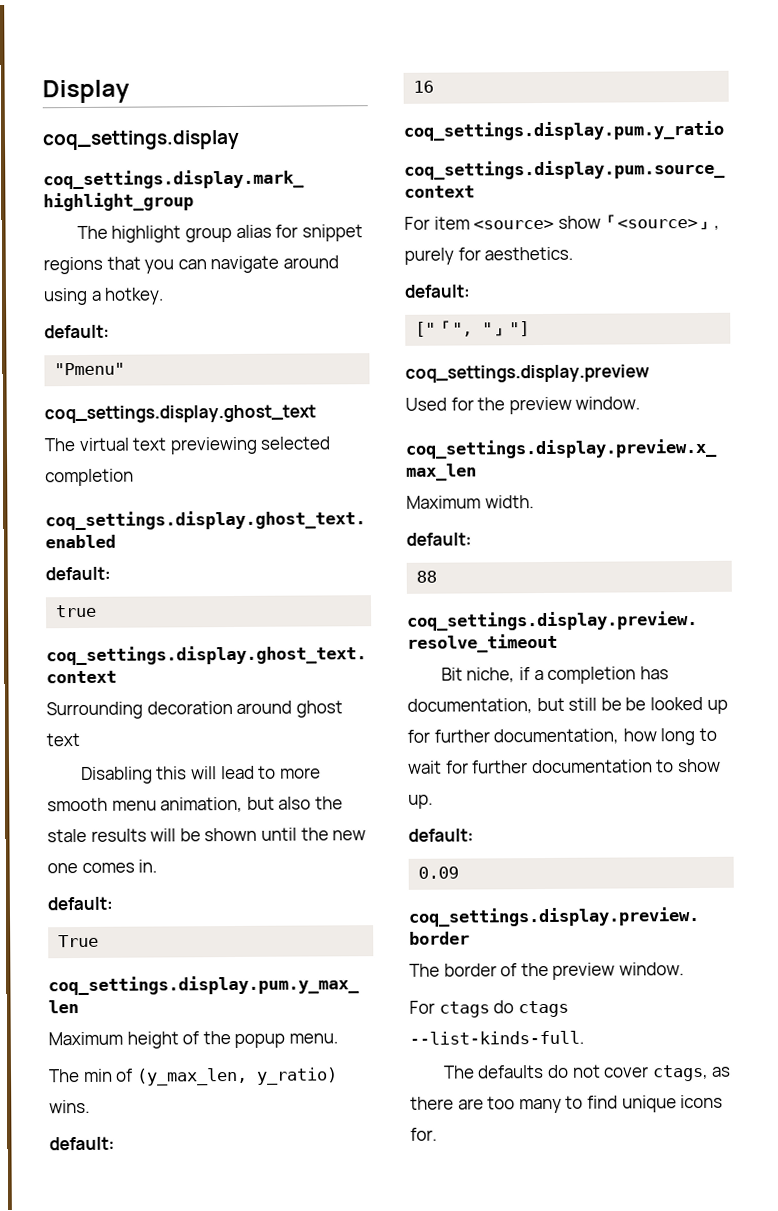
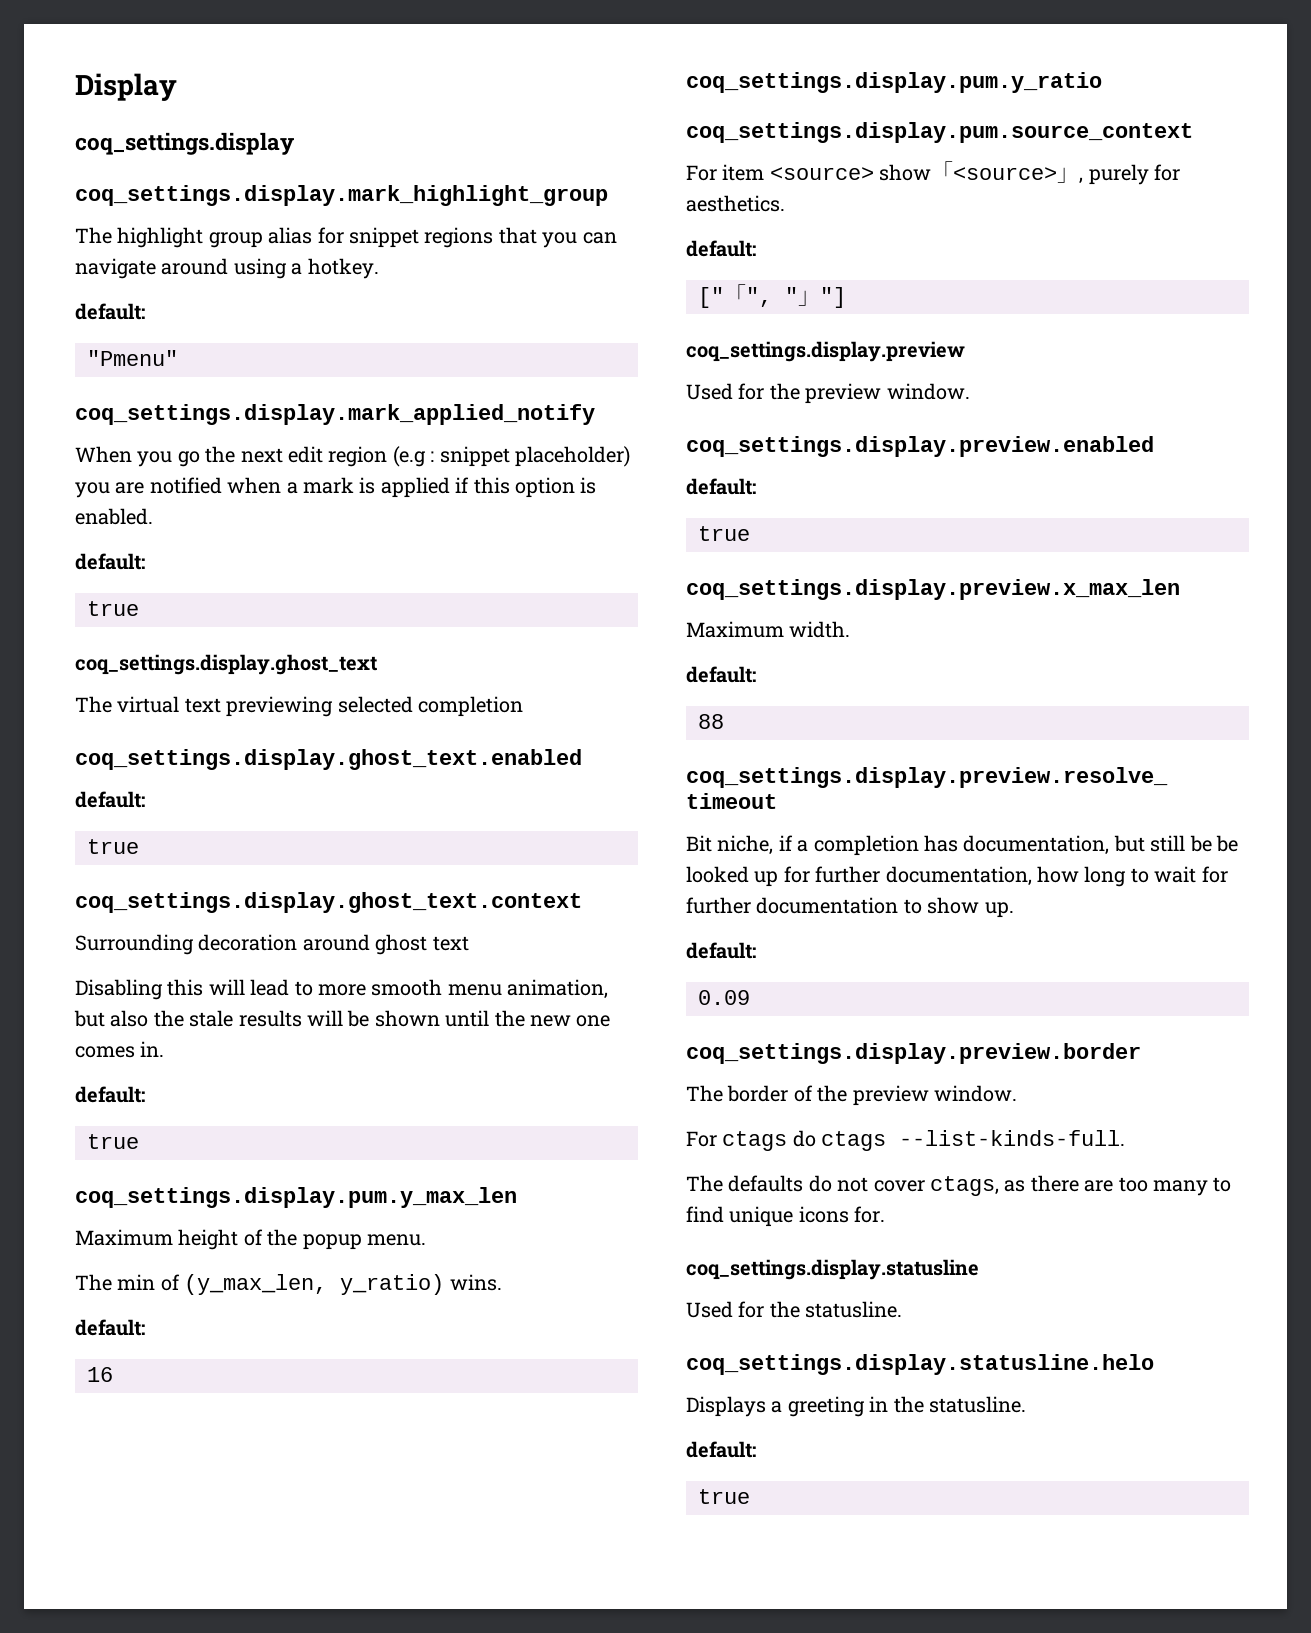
+ coq_settings.display.mark_applied_notify
+ When you go the next edit region (e.g : snippet placeholder) you are notified when a mark is applied if this option is enabled.
+ default:
+ true
  Disabling this will lead to more smooth menu animation, but also the stale results will be shown until the new one comes in.
  default:
- True
+ true
+ coq_settings.display.preview.enabled
+ default:
+ true
+ coq_settings.display.statusline
+ Used for the statusline.
+ coq_settings.display.statusline.helo
+ Displays a greeting in the statusline.
+ default:
+ true

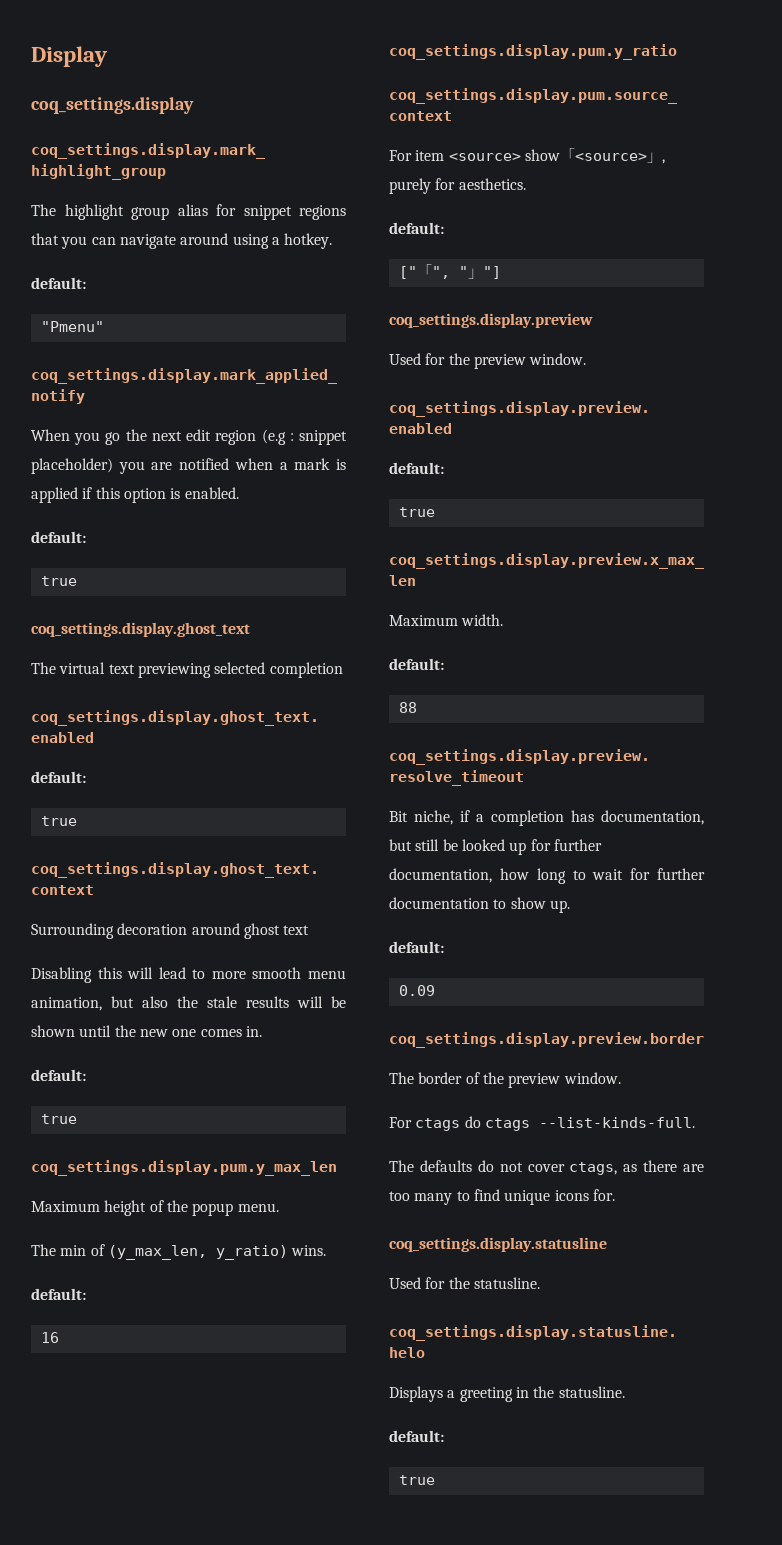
- Bit niche, if a completion has documentation, but still be be looked up for further documentation, how long to wait for further documentation to show up.
+ Bit niche, if a completion has documentation, but still be looked up for further documentation, how long to wait for further documentation to show up.

